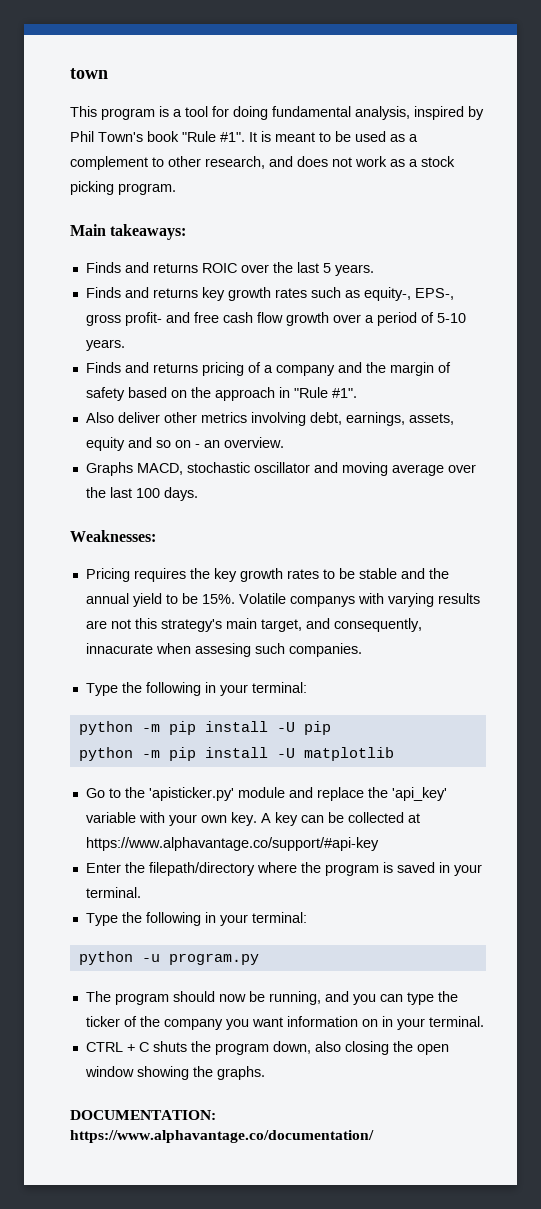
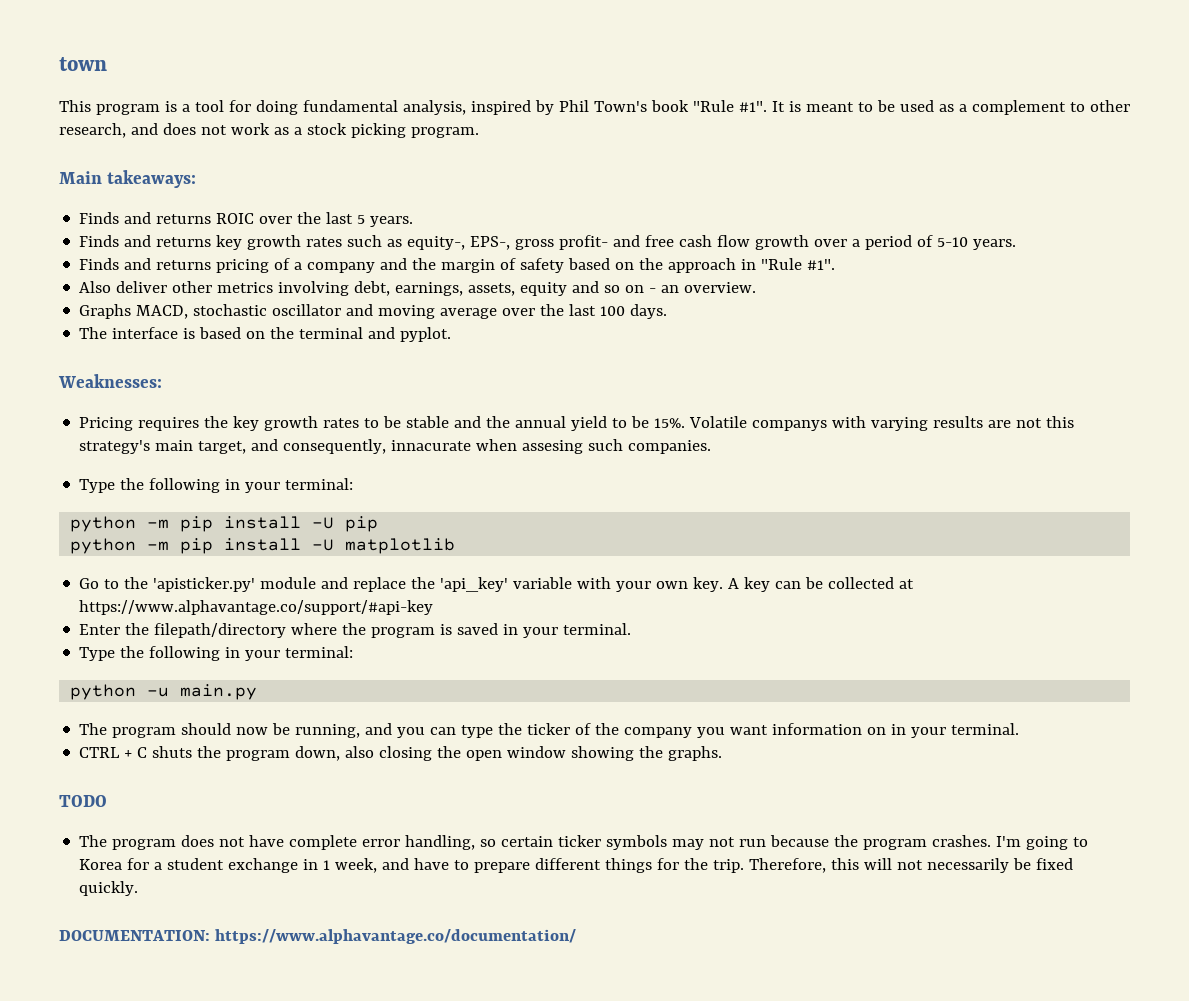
+ The interface is based on the terminal and pyplot.
- python -u program.py
+ python -u main.py
+ TODO
+ The program does not have complete error handling, so certain ticker symbols may not run because the program crashes. I'm going to Korea for a student exchange in 1 week, and have to prepare different things for the trip. Therefore, this will not necessarily be fixed quickly.

